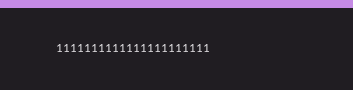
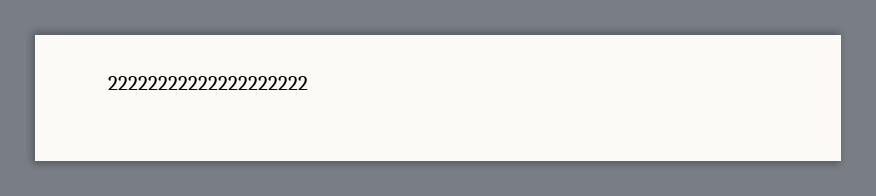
- 1111111111111111111111
+ 22222222222222222222

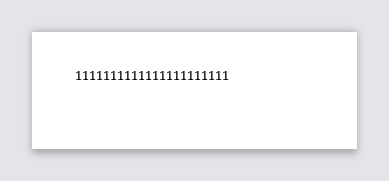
- 22222222222222222222
+ 1111111111111111111111

